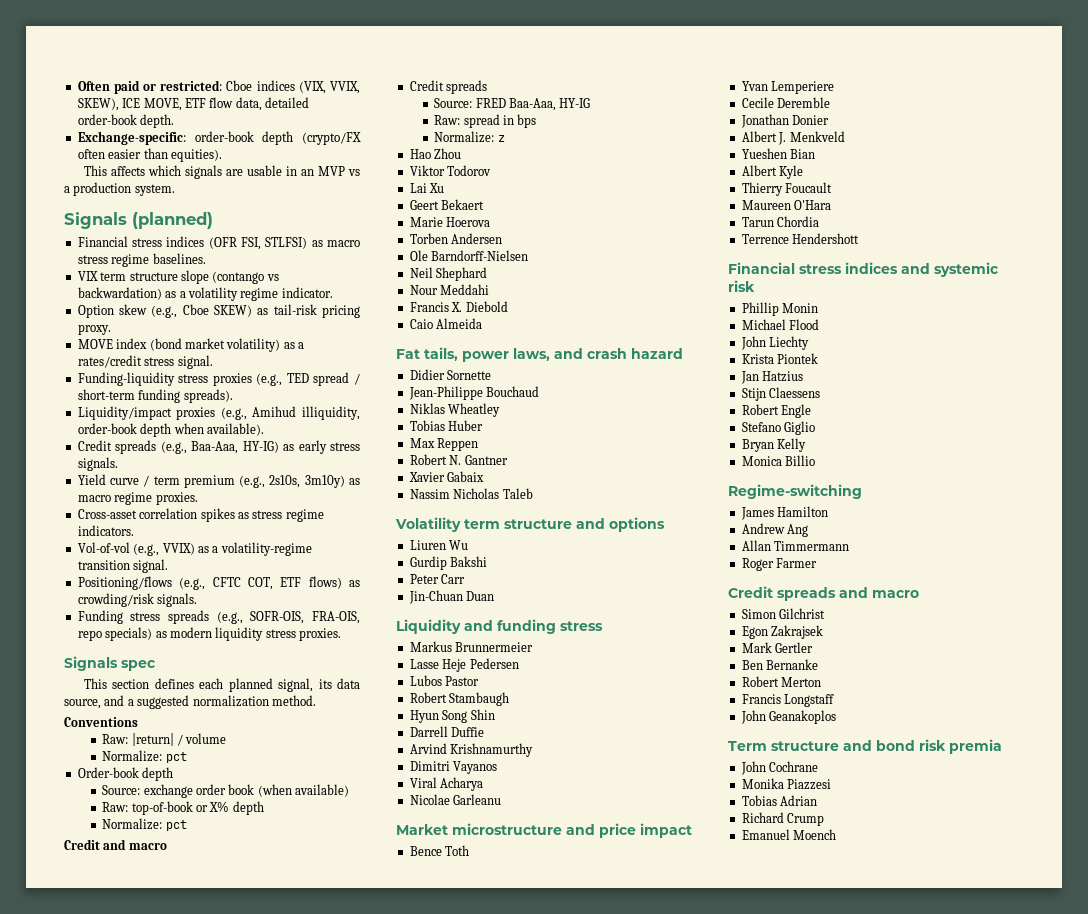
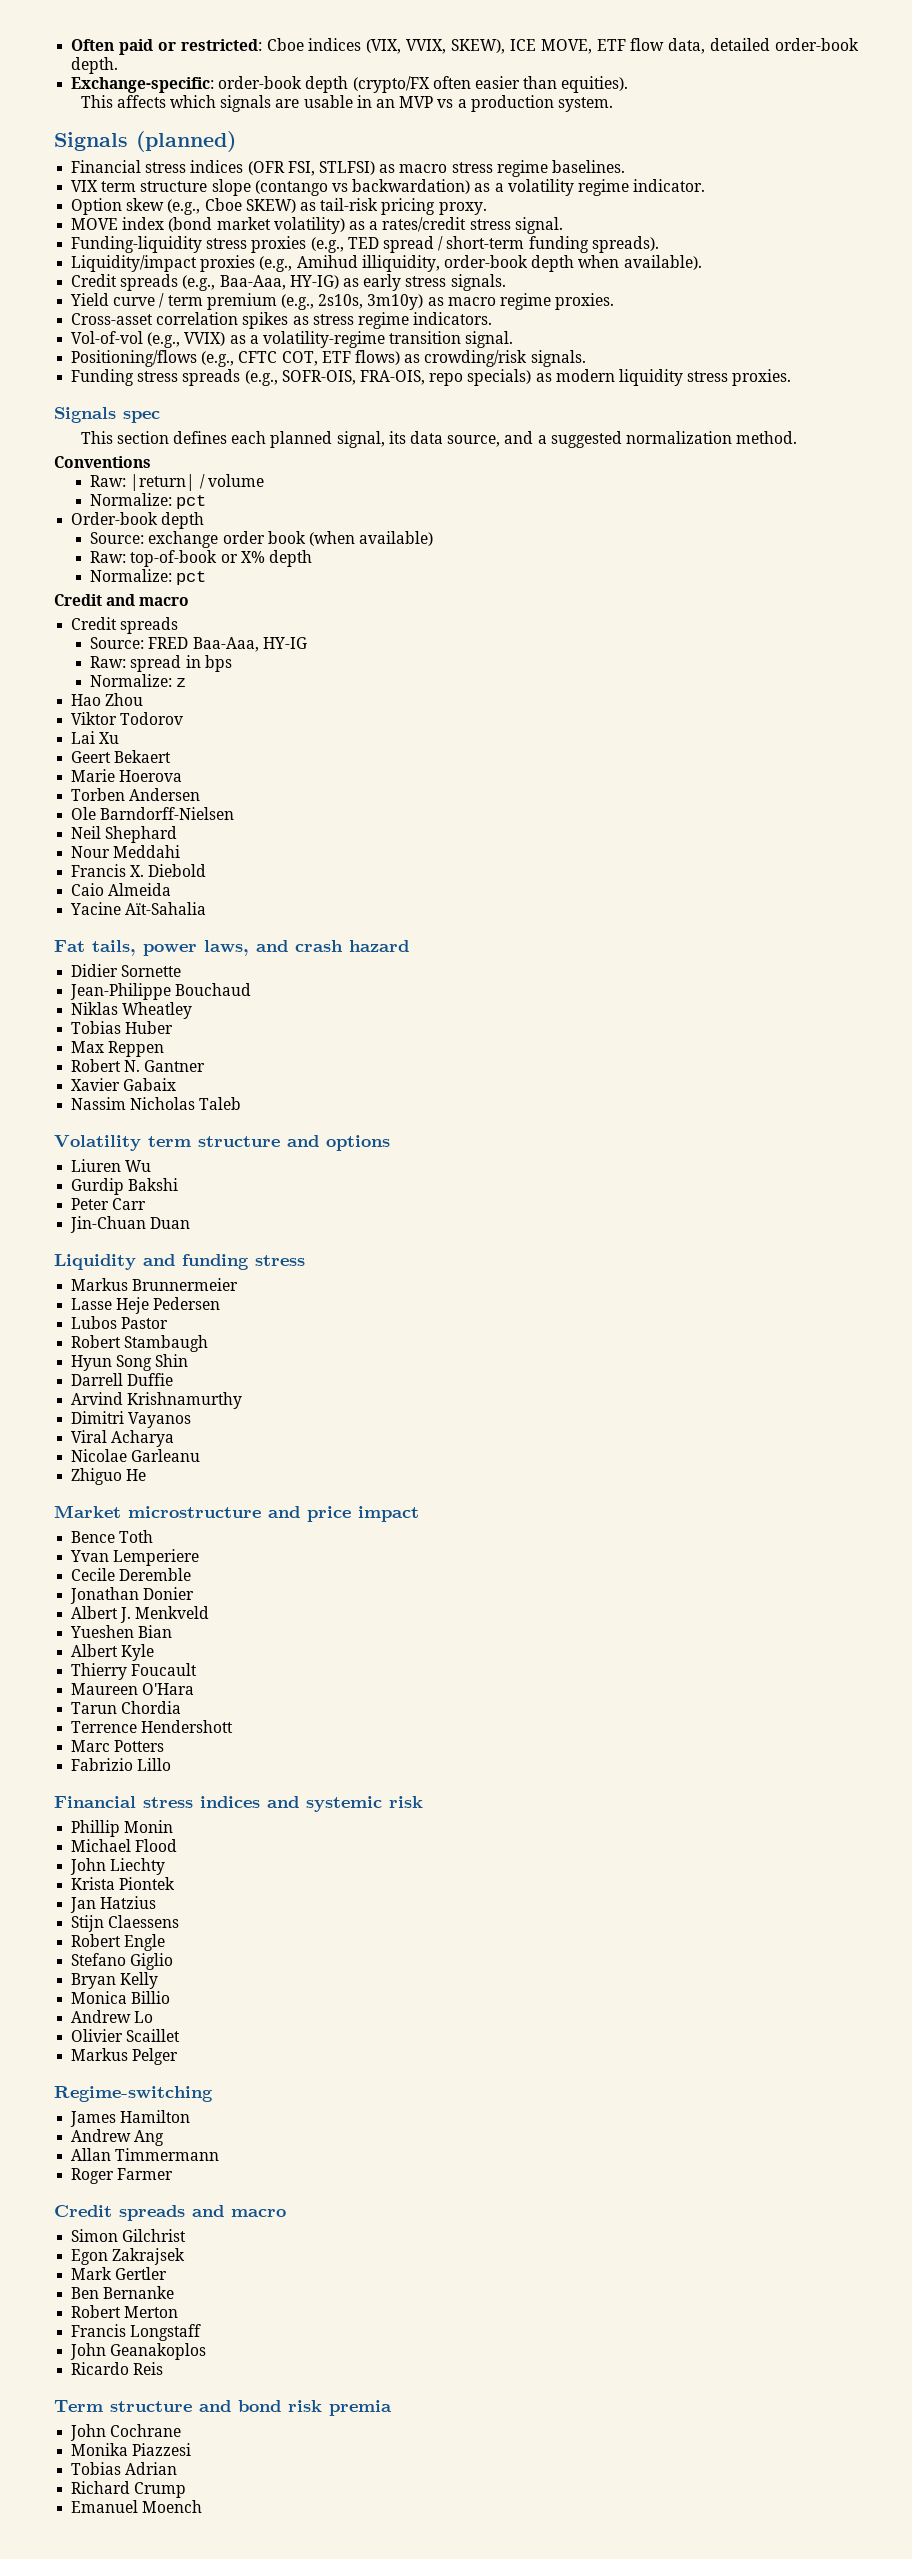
+ Yacine Aït-Sahalia
+ Zhiguo He
+ Marc Potters
+ Fabrizio Lillo
+ Andrew Lo
+ Olivier Scaillet
+ Markus Pelger
+ Ricardo Reis

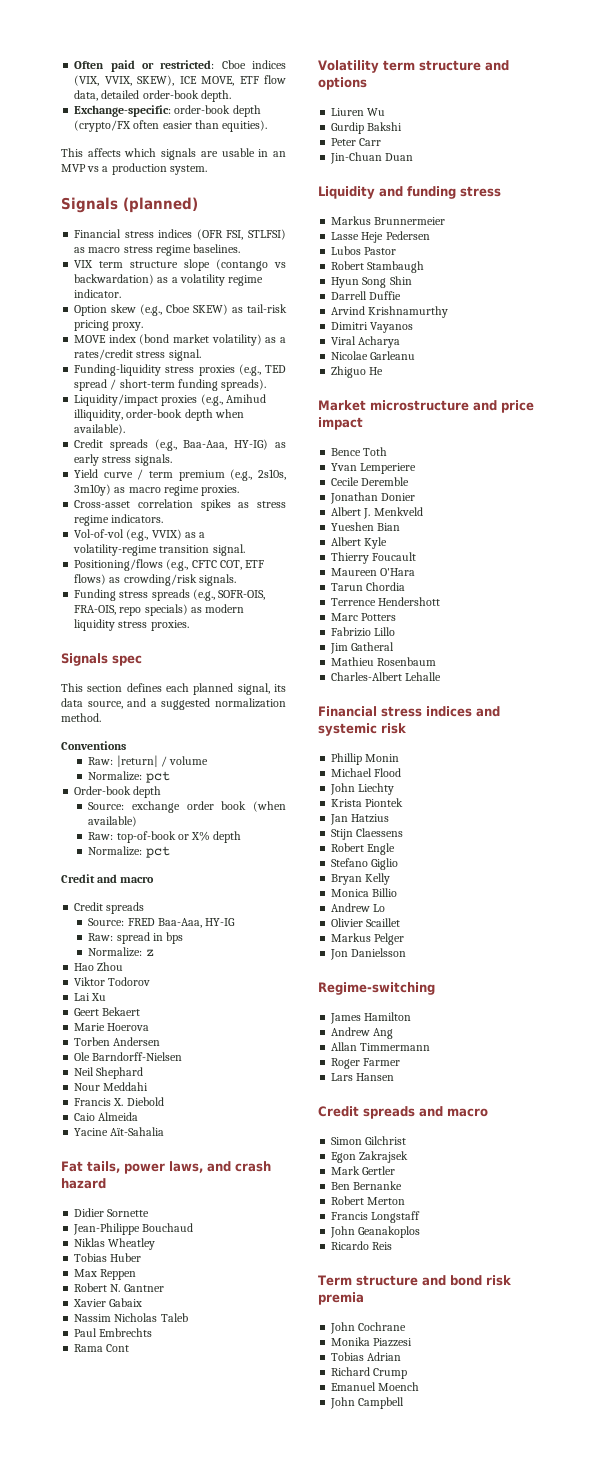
+ Paul Embrechts
+ Rama Cont
+ Jim Gatheral
+ Mathieu Rosenbaum
+ Charles-Albert Lehalle
+ Jon Danielsson
+ Lars Hansen
+ John Campbell

